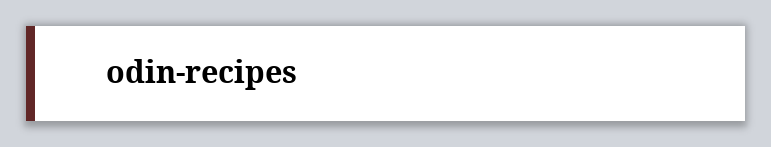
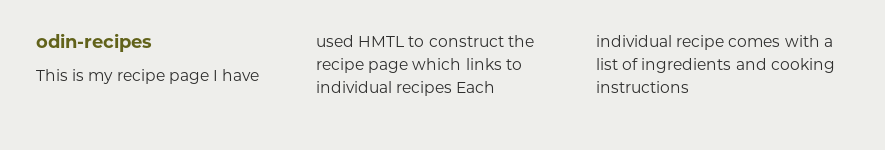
+ This is my recipe page I have used HMTL to construct the recipe page which links to individual recipes Each individual recipe comes with a list of ingredients and cooking instructions

